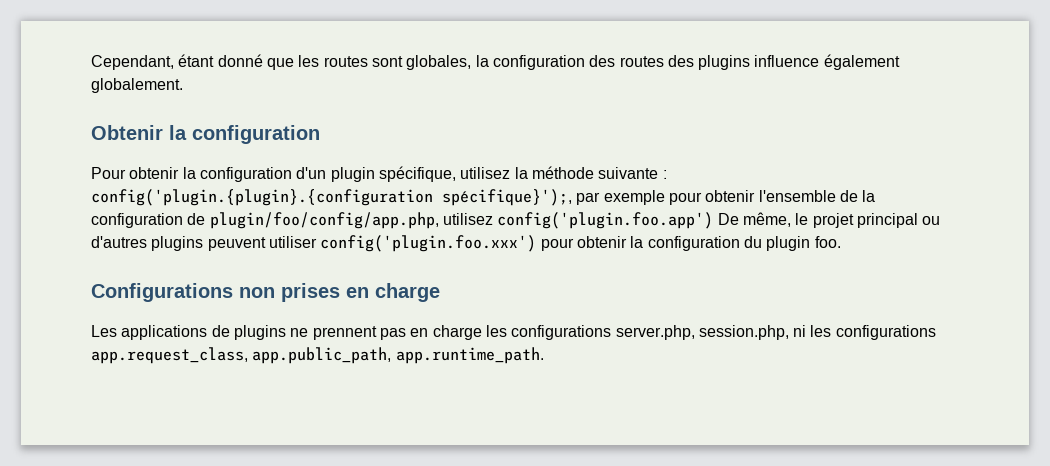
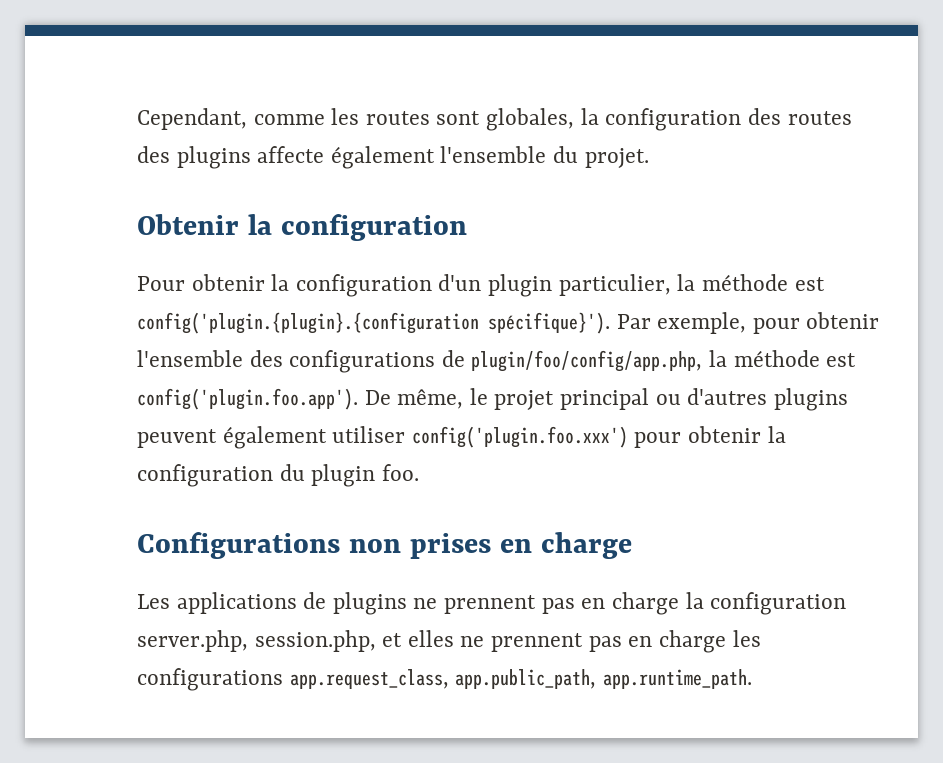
- Cependant, étant donné que les routes sont globales, la configuration des routes des plugins influence également globalement.
+ Cependant, comme les routes sont globales, la configuration des routes des plugins affecte également l'ensemble du projet.
- Pour obtenir la configuration d'un plugin spécifique, utilisez la méthode suivante : config('plugin.{plugin}.{configuration spécifique}');, par exemple pour obtenir l'ensemble de la configuration de plugin/foo/config/app.php, utilisez config('plugin.foo.app') De même, le projet principal ou d'autres plugins peuvent utiliser config('plugin.foo.xxx') pour obtenir la configuration du plugin foo.
+ Pour obtenir la configuration d'un plugin particulier, la méthode est config('plugin.{plugin}.{configuration spécifique}'). Par exemple, pour obtenir l'ensemble des configurations de plugin/foo/config/app.php, la méthode est config('plugin.foo.app'). De même, le projet principal ou d'autres plugins peuvent également utiliser config('plugin.foo.xxx') pour obtenir la configuration du plugin foo.
- Les applications de plugins ne prennent pas en charge les configurations server.php, session.php, ni les configurations app.request_class, app.public_path, app.runtime_path.
+ Les applications de plugins ne prennent pas en charge la configuration server.php, session.php, et elles ne prennent pas en charge les configurations app.request_class, app.public_path, app.runtime_path.

